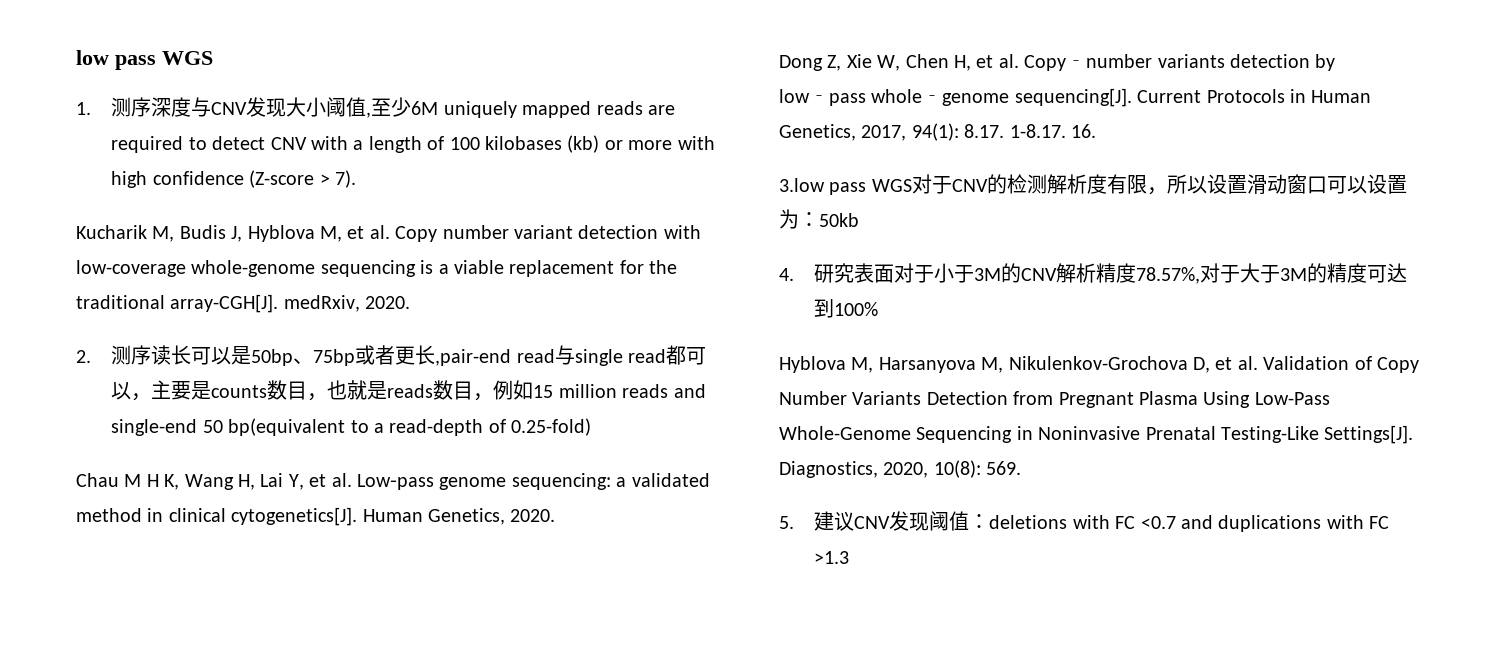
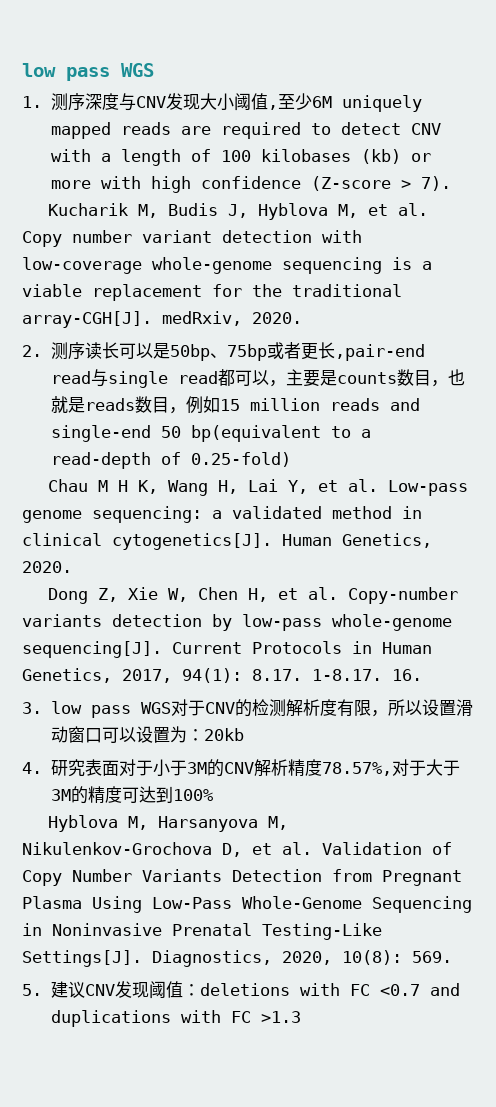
- 3.low pass WGS对于CNV的检测解析度有限，所以设置滑动窗口可以设置为：50kb
+ 3. low pass WGS对于CNV的检测解析度有限，所以设置滑动窗口可以设置为：20kb

